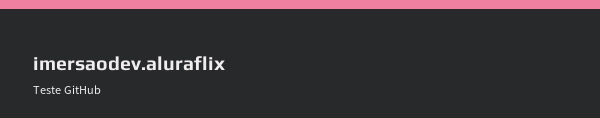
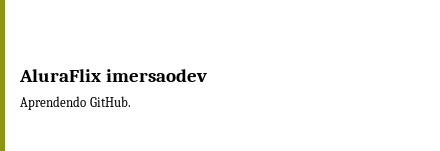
- imersaodev.aluraflix
- Teste GitHub
+ AluraFlix imersaodev
+ Aprendendo GitHub.

